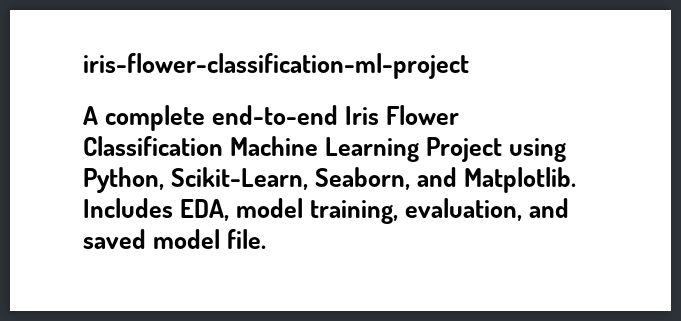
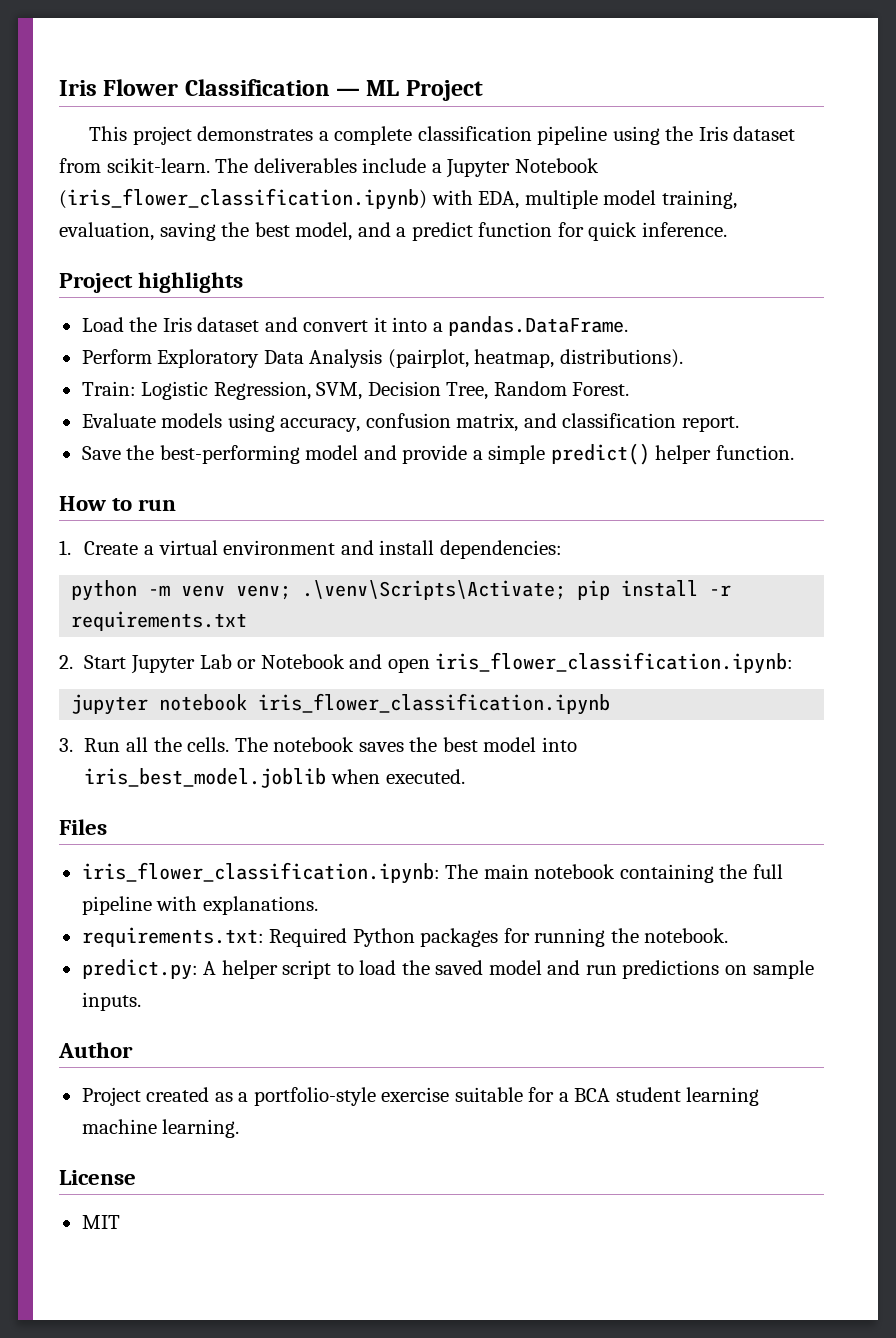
- iris-flower-classification-ml-project
- A complete end-to-end Iris Flower Classification Machine Learning Project using Python, Scikit-Learn, Seaborn, and Matplotlib. Includes EDA, model training, evaluation, and saved model file.
+ Iris Flower Classification — ML Project
+ This project demonstrates a complete classification pipeline using the Iris dataset from scikit-learn. The deliverables include a Jupyter Notebook (iris_flower_classification.ipynb) with EDA, multiple model training, evaluation, saving the best model, and a predict function for quick inference.
+ Project highlights
+ Load the Iris dataset and convert it into a pandas.DataFrame.
+ Perform Exploratory Data Analysis (pairplot, heatmap, distributions).
+ Train: Logistic Regression, SVM, Decision Tree, Random Forest.
+ Evaluate models using accuracy, confusion matrix, and classification report.
+ Save the best-performing model and provide a simple predict() helper function.
+ How to run
+ 1. Create a virtual environment and install dependencies:
+ python -m venv venv; .\venv\Scripts\Activate; pip install -r requirements.txt
+ 2. Start Jupyter Lab or Notebook and open iris_flower_classification.ipynb:
+ jupyter notebook iris_flower_classification.ipynb
+ 3. Run all the cells. The notebook saves the best model into iris_best_model.joblib when executed.
+ Files
+ iris_flower_classification.ipynb: The main notebook containing the full pipeline with explanations.
+ requirements.txt: Required Python packages for running the notebook.
+ predict.py: A helper script to load the saved model and run predictions on sample inputs.
+ Author
+ Project created as a portfolio-style exercise suitable for a BCA student learning machine learning.
+ License
+ MIT

